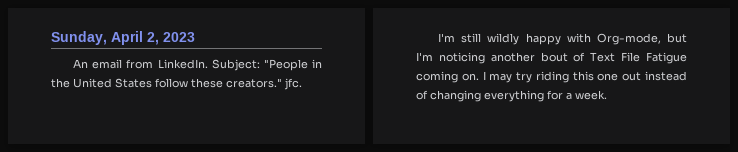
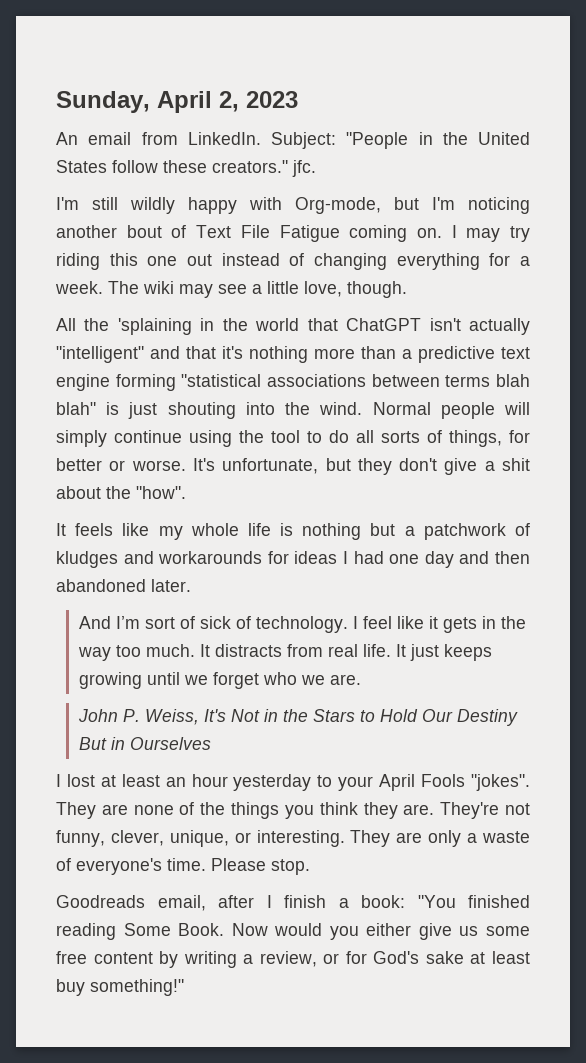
+ The wiki may see a little love, though.
+ All the 'splaining in the world that ChatGPT isn't actually "intelligent" and that it's nothing more than a predictive text engine forming "statistical associations between terms blah blah" is just shouting into the wind. Normal people will simply continue using the tool to do all sorts of things, for better or worse. It's unfortunate, but they don't give a shit about the "how".
+ It feels like my whole life is nothing but a patchwork of kludges and workarounds for ideas I had one day and then abandoned later.
+ And I’m sort of sick of technology. I feel like it gets in the way too much. It distracts from real life. It just keeps growing until we forget who we are.
+ John P. Weiss, It's Not in the Stars to Hold Our Destiny But in Ourselves
+ I lost at least an hour yesterday to your April Fools "jokes". They are none of the things you think they are. They're not funny, clever, unique, or interesting. They are only a waste of everyone's time. Please stop.
+ Goodreads email, after I finish a book: "You finished reading Some Book. Now would you either give us some free content by writing a review, or for God's sake at least buy something!"

